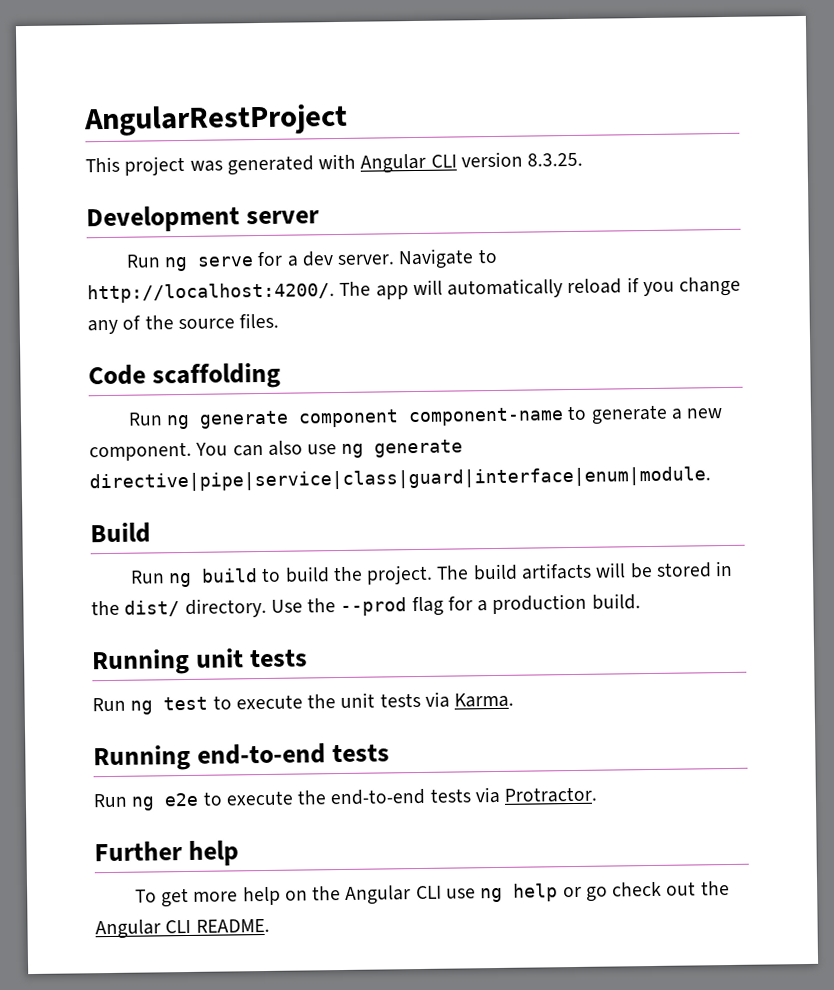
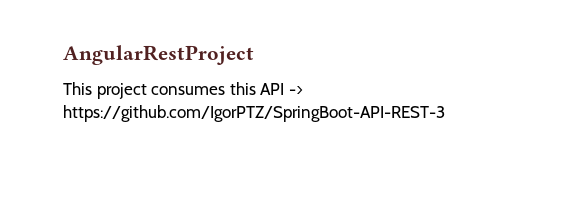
- This project was generated with Angular CLI version 8.3.25.
- Development server
- Run ng serve for a dev server. Navigate to http://localhost:4200/. The app will automatically reload if you change any of the source files.
- Code scaffolding
- Run ng generate component component-name to generate a new component. You can also use ng generate directive|pipe|service|class|guard|interface|enum|module.
- Build
- Run ng build to build the project. The build artifacts will be stored in the dist/ directory. Use the --prod flag for a production build.
- Running unit tests
- Run ng test to execute the unit tests via Karma.
- Running end-to-end tests
- Run ng e2e to execute the end-to-end tests via Protractor.
- Further help
- To get more help on the Angular CLI use ng help or go check out the Angular CLI README.
+ This project consumes this API -> https://github.com/IgorPTZ/SpringBoot-API-REST-3

